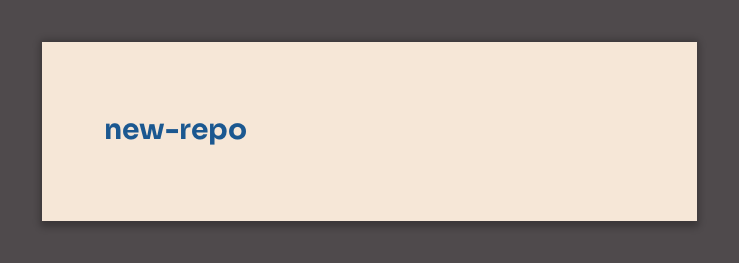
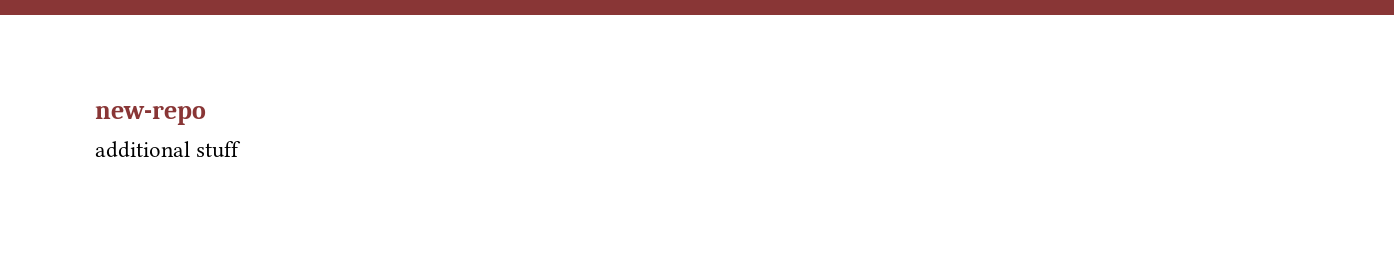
+ additional stuff

